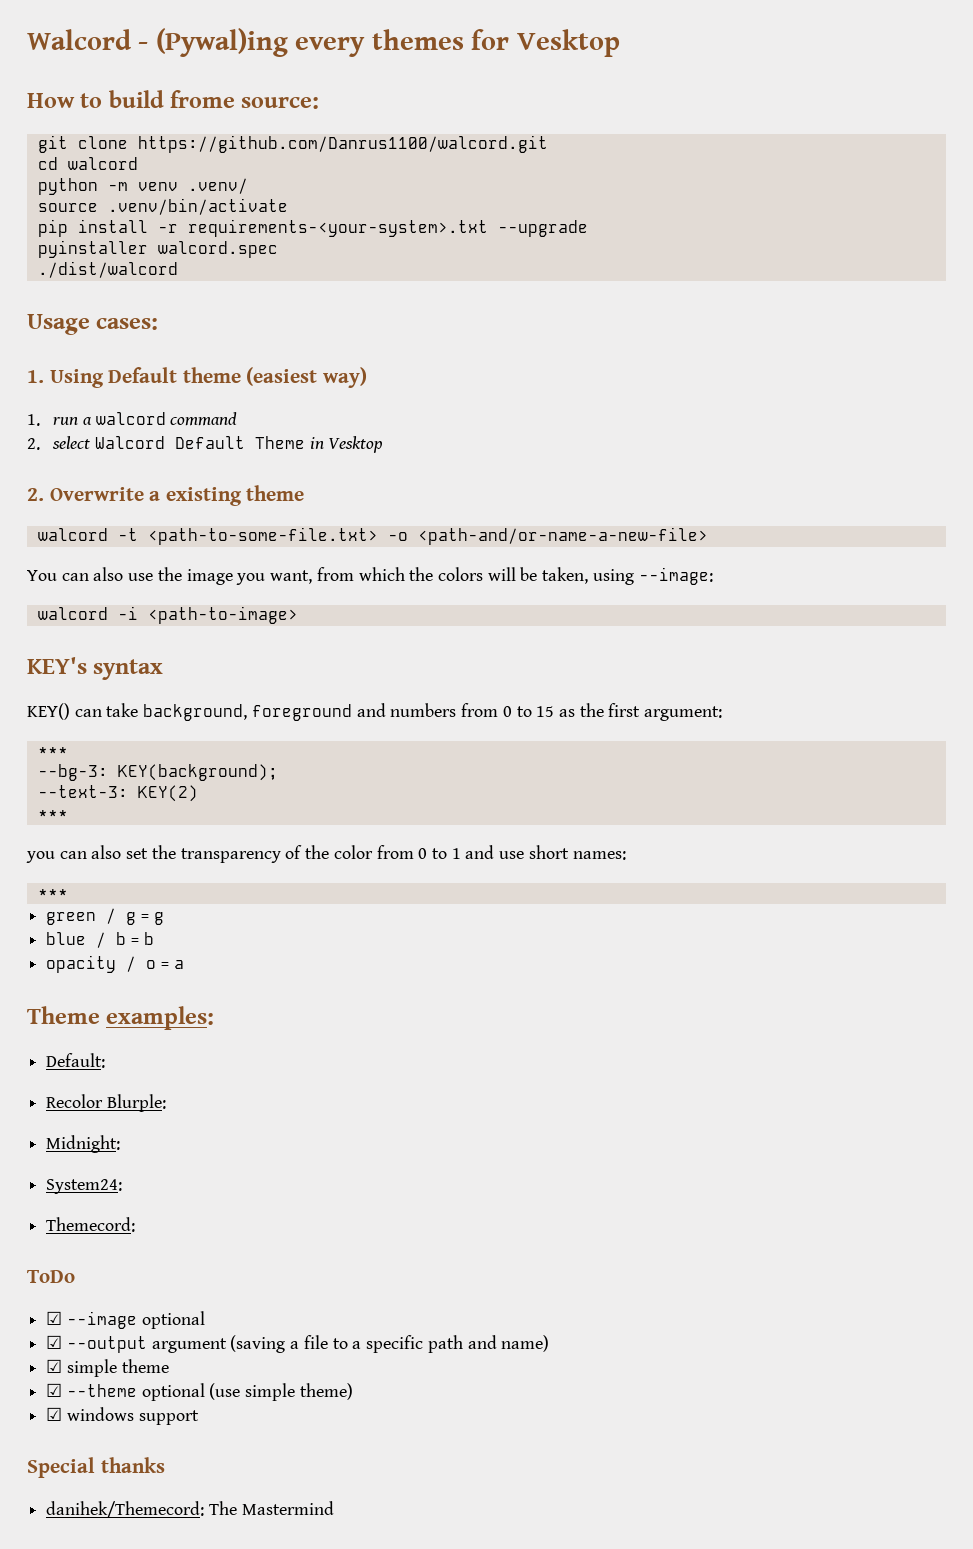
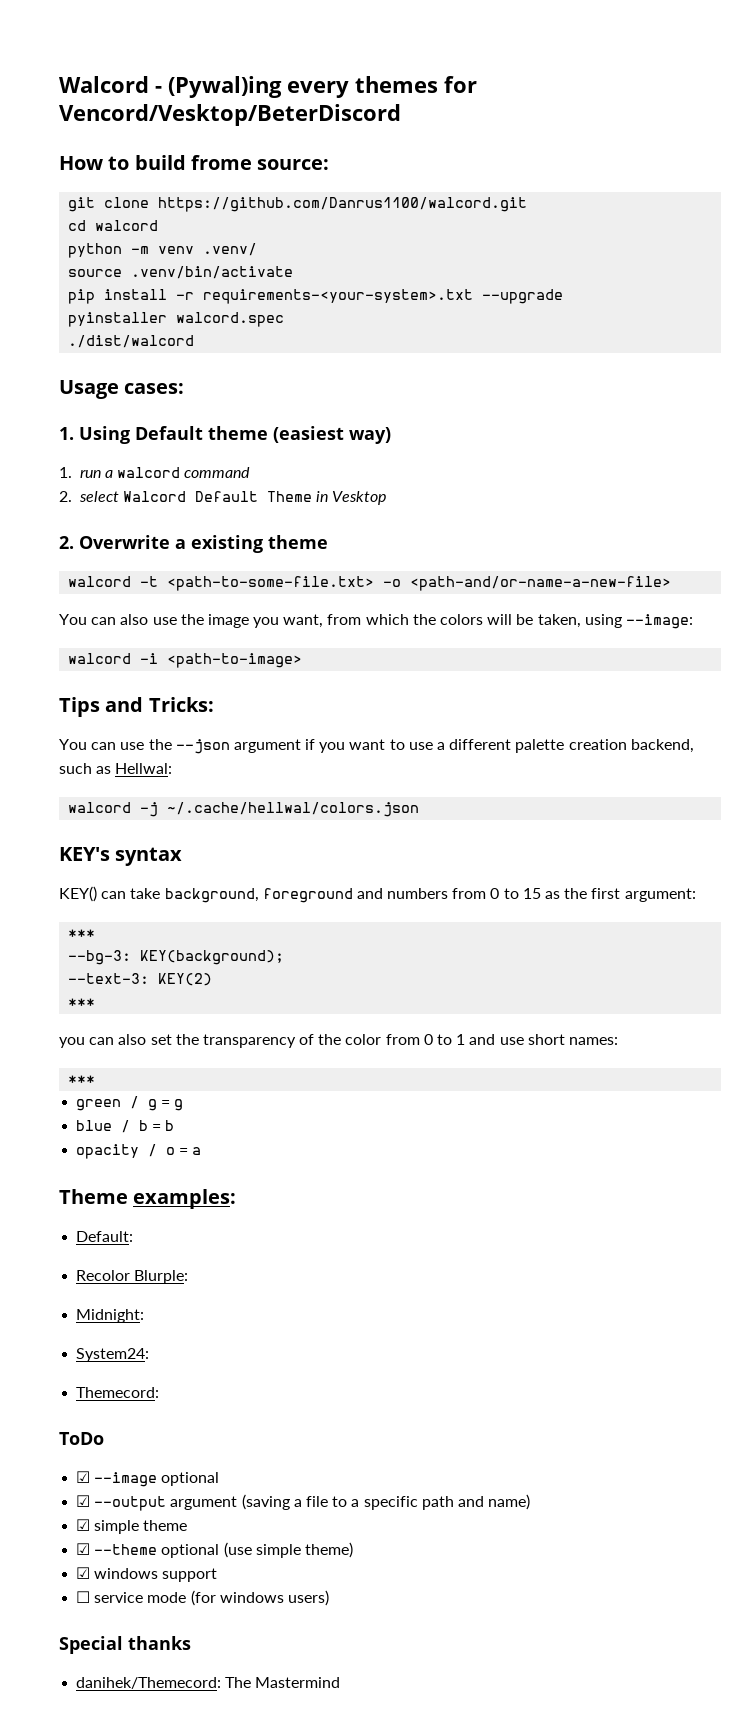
- Walcord - (Pywal)ing every themes for Vesktop
+ Walcord - (Pywal)ing every themes for Vencord/Vesktop/BeterDiscord
+ Tips and Tricks:
+ You can use the --json argument if you want to use a different palette creation backend, such as Hellwal:
+ walcord -j ~/.cache/hellwal/colors.json
+ ☐ service mode (for windows users)

